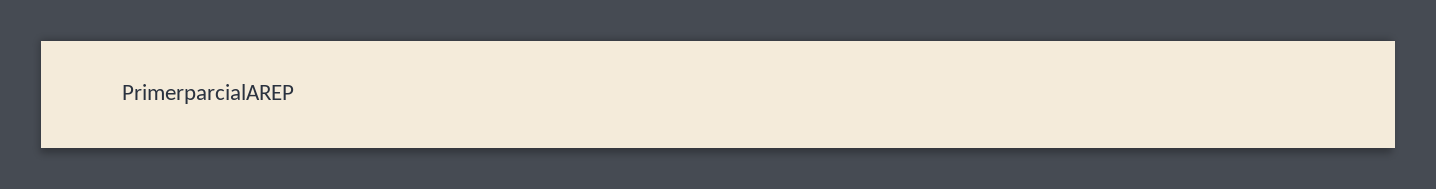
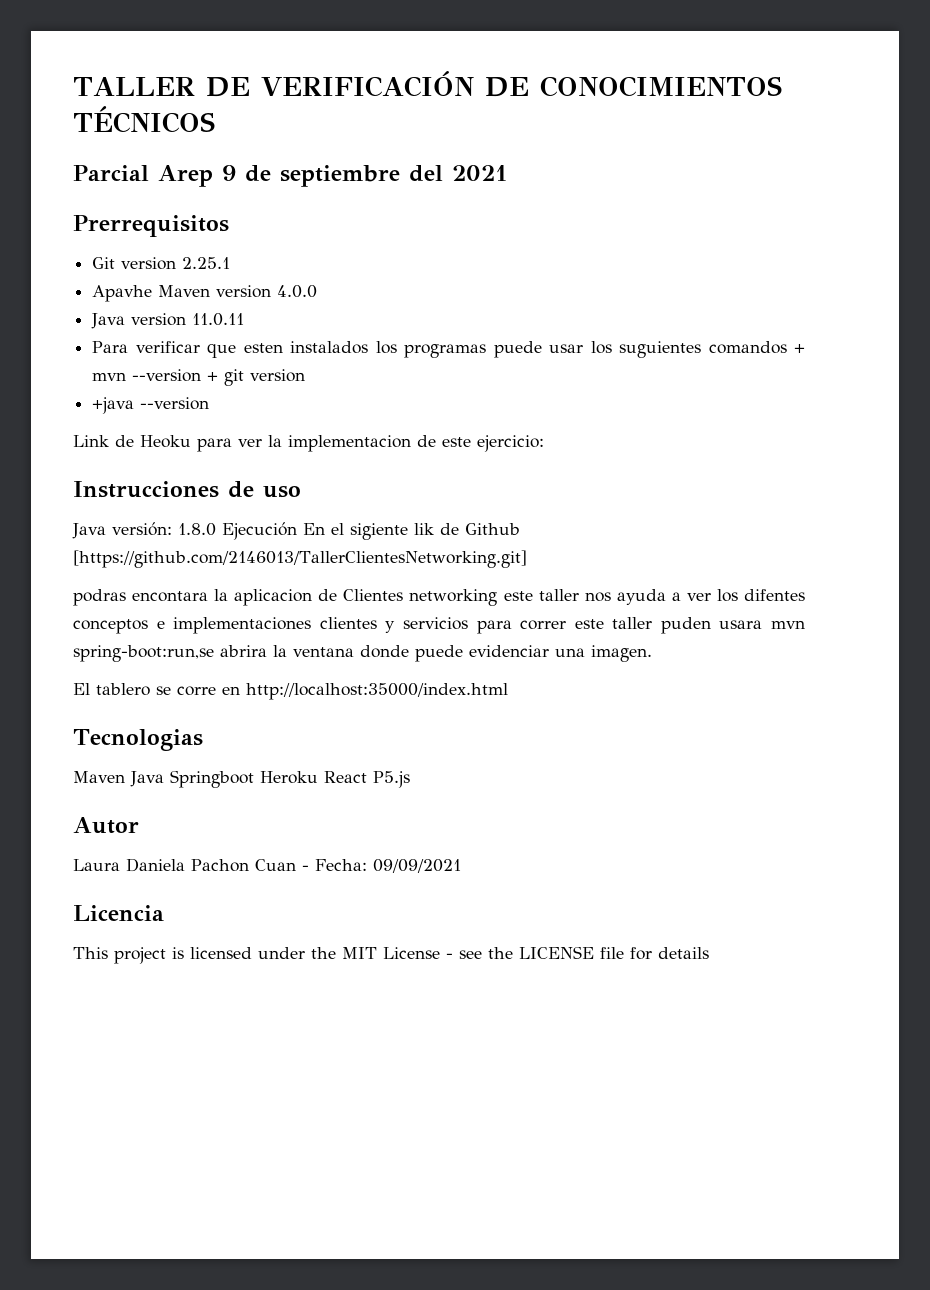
- PrimerparcialAREP
+ TALLER DE VERIFICACIÓN DE CONOCIMIENTOS TÉCNICOS
+ Parcial Arep 9 de septiembre del 2021
+ Prerrequisitos
+ Git version 2.25.1
+ Apavhe Maven version 4.0.0
+ Java version 11.0.11
+ Para verificar que esten instalados los programas puede usar los suguientes comandos + mvn --version + git version
+ +java --version
+ Link de Heoku para ver la implementacion de este ejercicio:
+ Instrucciones de uso
+ Java versión: 1.8.0 Ejecución En el sigiente lik de Github [https://github.com/2146013/TallerClientesNetworking.git]
+ podras encontara la aplicacion de Clientes networking este taller nos ayuda a ver los difentes conceptos e implementaciones clientes y servicios para correr este taller puden usara mvn spring-boot:run,se abrira la ventana donde puede evidenciar una imagen.
+ El tablero se corre en http://localhost:35000/index.html
+ Tecnologias
+ Maven Java Springboot Heroku React P5.js
+ Autor
+ Laura Daniela Pachon Cuan - Fecha: 09/09/2021
+ Licencia
+ This project is licensed under the MIT License - see the LICENSE file for details

